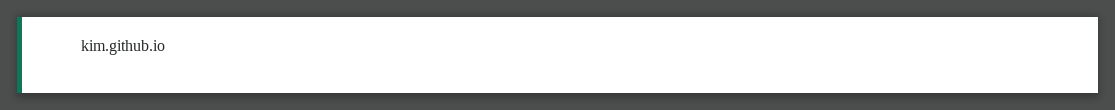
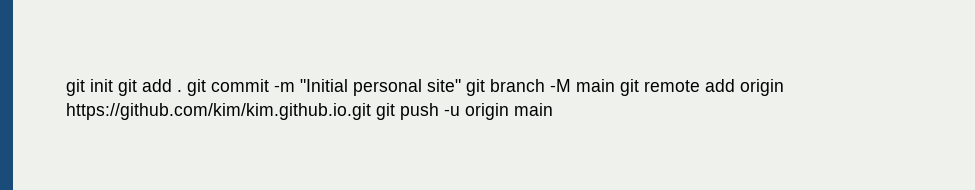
- kim.github.io
+ git init git add . git commit -m "Initial personal site" git branch -M main git remote add origin https://github.com/kim/kim.github.io.git git push -u origin main

